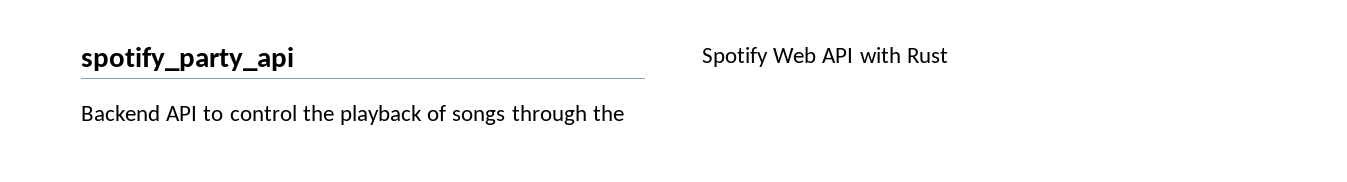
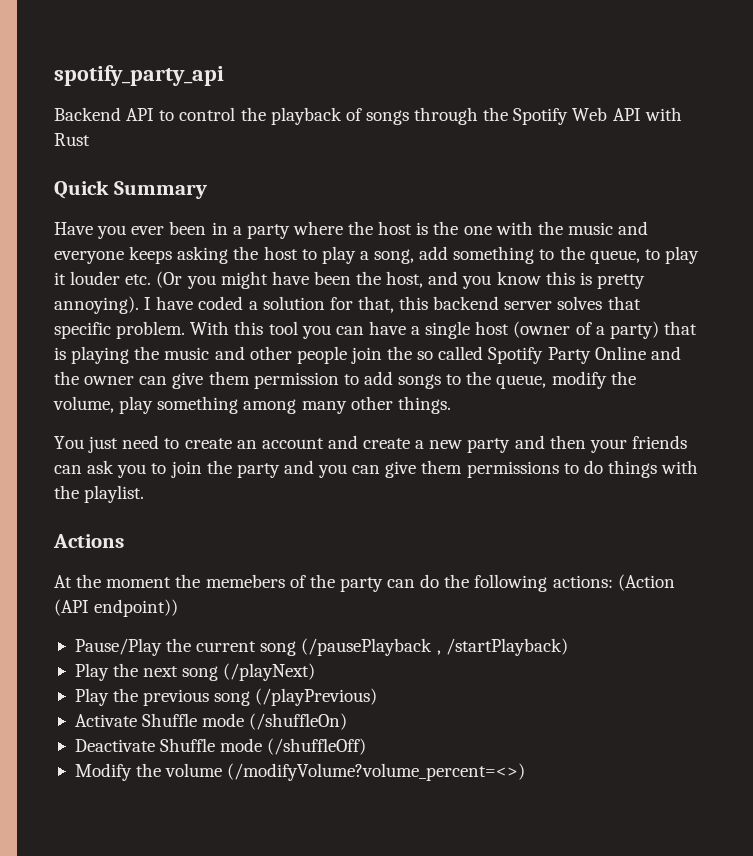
+ Quick Summary
+ Have you ever been in a party where the host is the one with the music and everyone keeps asking the host to play a song, add something to the queue, to play it louder etc. (Or you might have been the host, and you know this is pretty annoying). I have coded a solution for that, this backend server solves that specific problem. With this tool you can have a single host (owner of a party) that is playing the music and other people join the so called Spotify Party Online and the owner can give them permission to add songs to the queue, modify the volume, play something among many other things.
+ You just need to create an account and create a new party and then your friends can ask you to join the party and you can give them permissions to do things with the playlist.
+ Actions
+ At the moment the memebers of the party can do the following actions: (Action (API endpoint))
+ Pause/Play the current song (/pausePlayback , /startPlayback)
+ Play the next song (/playNext)
+ Play the previous song (/playPrevious)
+ Activate Shuffle mode (/shuffleOn)
+ Deactivate Shuffle mode (/shuffleOff)
+ Modify the volume (/modifyVolume?volume_percent=<>)

